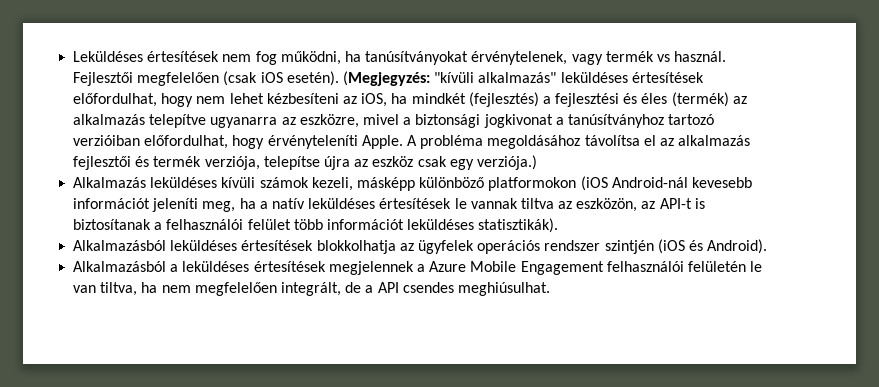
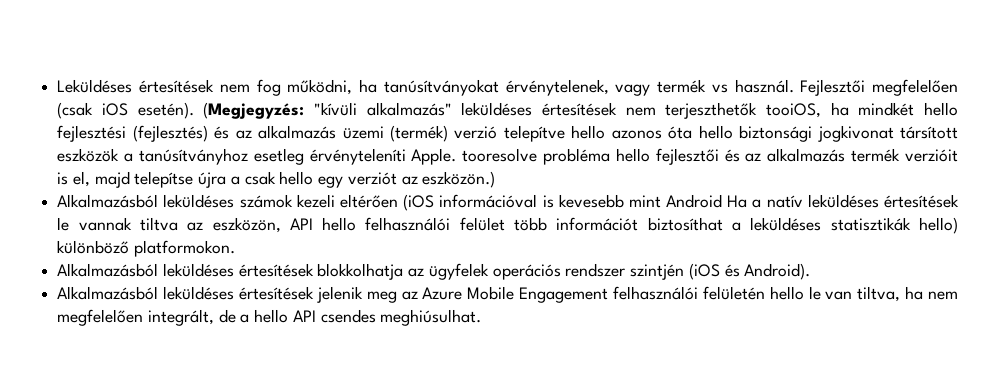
- (Megjegyzés: "kívüli alkalmazás" leküldéses értesítések előfordulhat, hogy nem lehet kézbesíteni az iOS, ha mindkét (fejlesztés) a fejlesztési és éles (termék) az alkalmazás telepítve ugyanarra az eszközre, mivel a biztonsági jogkivonat a tanúsítványhoz tartozó verzióiban előfordulhat, hogy érvényteleníti Apple. A probléma megoldásához távolítsa el az alkalmazás fejlesztői és termék verziója, telepítse újra az eszköz csak egy verziója.)
- Alkalmazás leküldéses kívüli számok kezeli, másképp különböző platformokon (iOS Android-nál kevesebb információt jeleníti meg, ha a natív leküldéses értesítések le vannak tiltva az eszközön, az API-t is biztosítanak a felhasználói felület több információt leküldéses statisztikák).
+ (Megjegyzés: "kívüli alkalmazás" leküldéses értesítések nem terjeszthetők tooiOS, ha mindkét hello fejlesztési (fejlesztés) és az alkalmazás üzemi (termék) verzió telepítve hello azonos óta hello biztonsági jogkivonat társított eszközök a tanúsítványhoz esetleg érvényteleníti Apple. tooresolve probléma hello fejlesztői és az alkalmazás termék verzióit is el, majd telepítse újra a csak hello egy verziót az eszközön.)
+ Alkalmazásból leküldéses számok kezeli eltérően (iOS információval is kevesebb mint Android Ha a natív leküldéses értesítések le vannak tiltva az eszközön, API hello felhasználói felület több információt biztosíthat a leküldéses statisztikák hello) különböző platformokon.
- Alkalmazásból a leküldéses értesítések megjelennek a Azure Mobile Engagement felhasználói felületén le van tiltva, ha nem megfelelően integrált, de a API csendes meghiúsulhat.
+ Alkalmazásból leküldéses értesítések jelenik meg az Azure Mobile Engagement felhasználói felületén hello le van tiltva, ha nem megfelelően integrált, de a hello API csendes meghiúsulhat.

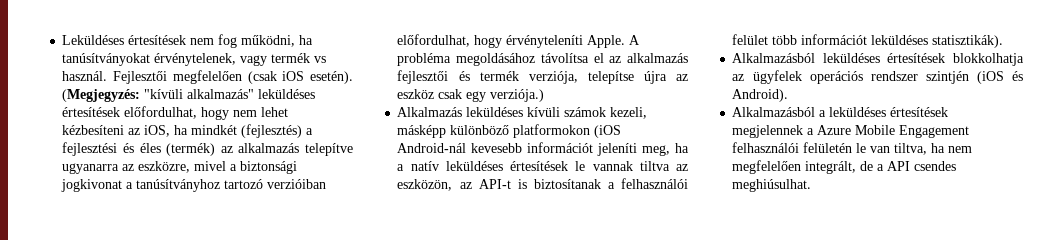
- (Megjegyzés: "kívüli alkalmazás" leküldéses értesítések nem terjeszthetők tooiOS, ha mindkét hello fejlesztési (fejlesztés) és az alkalmazás üzemi (termék) verzió telepítve hello azonos óta hello biztonsági jogkivonat társított eszközök a tanúsítványhoz esetleg érvényteleníti Apple. tooresolve probléma hello fejlesztői és az alkalmazás termék verzióit is el, majd telepítse újra a csak hello egy verziót az eszközön.)
- Alkalmazásból leküldéses számok kezeli eltérően (iOS információval is kevesebb mint Android Ha a natív leküldéses értesítések le vannak tiltva az eszközön, API hello felhasználói felület több információt biztosíthat a leküldéses statisztikák hello) különböző platformokon.
+ (Megjegyzés: "kívüli alkalmazás" leküldéses értesítések előfordulhat, hogy nem lehet kézbesíteni az iOS, ha mindkét (fejlesztés) a fejlesztési és éles (termék) az alkalmazás telepítve ugyanarra az eszközre, mivel a biztonsági jogkivonat a tanúsítványhoz tartozó verzióiban előfordulhat, hogy érvényteleníti Apple. A probléma megoldásához távolítsa el az alkalmazás fejlesztői és termék verziója, telepítse újra az eszköz csak egy verziója.)
+ Alkalmazás leküldéses kívüli számok kezeli, másképp különböző platformokon (iOS Android-nál kevesebb információt jeleníti meg, ha a natív leküldéses értesítések le vannak tiltva az eszközön, az API-t is biztosítanak a felhasználói felület több információt leküldéses statisztikák).
- Alkalmazásból leküldéses értesítések jelenik meg az Azure Mobile Engagement felhasználói felületén hello le van tiltva, ha nem megfelelően integrált, de a hello API csendes meghiúsulhat.
+ Alkalmazásból a leküldéses értesítések megjelennek a Azure Mobile Engagement felhasználói felületén le van tiltva, ha nem megfelelően integrált, de a API csendes meghiúsulhat.

